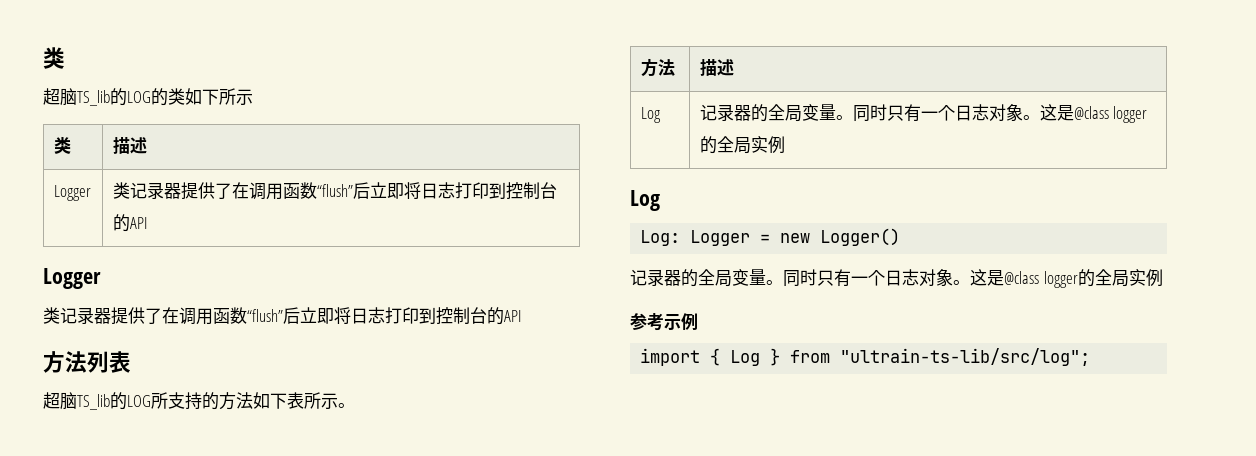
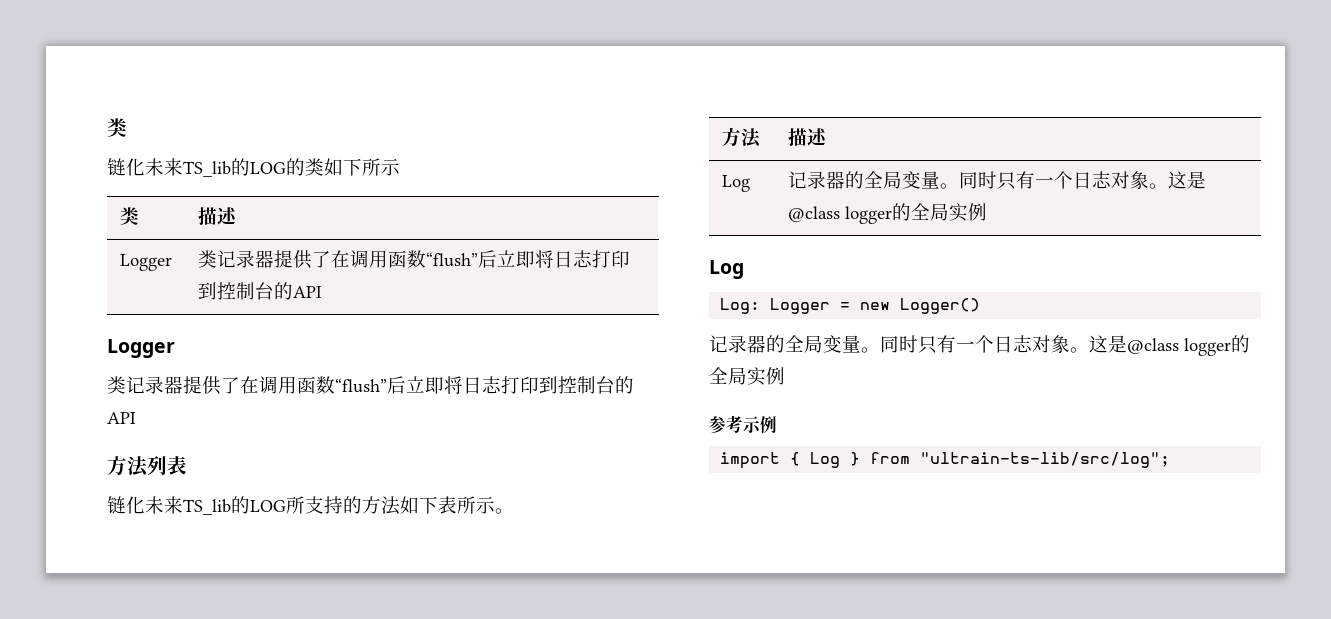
- 超脑TS_lib的LOG的类如下所示
+ 链化未来TS_lib的LOG的类如下所示
- 超脑TS_lib的LOG所支持的方法如下表所示。
+ 链化未来TS_lib的LOG所支持的方法如下表所示。

